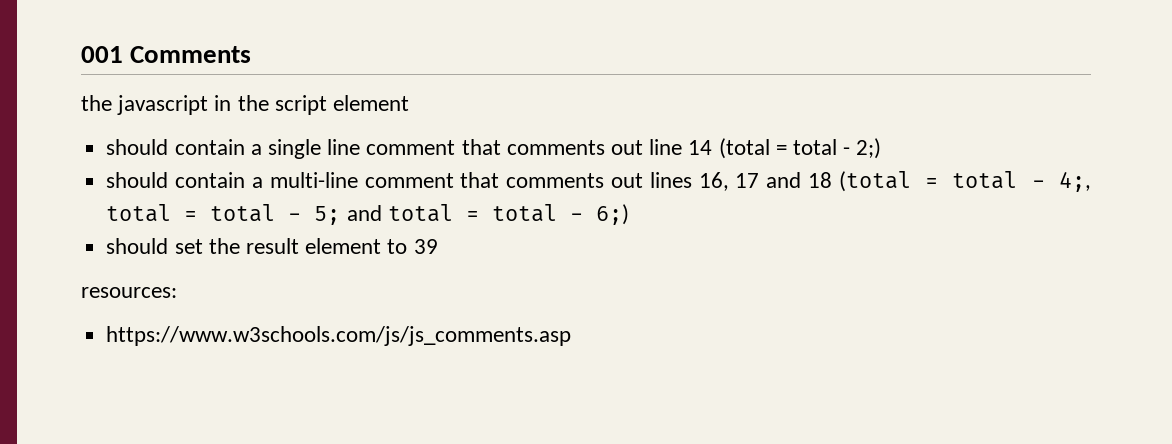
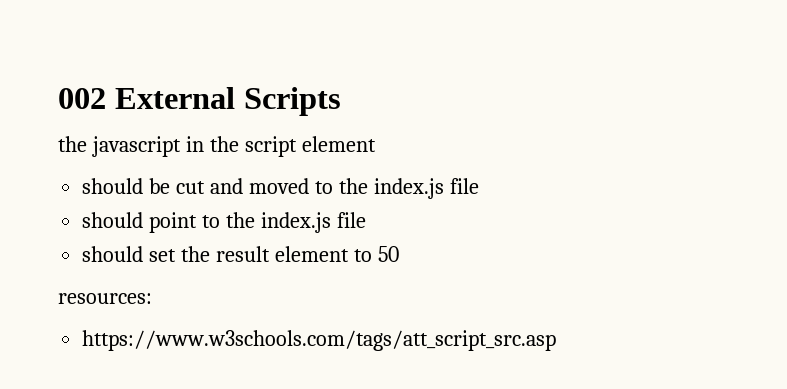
- 001 Comments
+ 002 External Scripts
- should contain a single line comment that comments out line 14 (total = total - 2;)
- should contain a multi-line comment that comments out lines 16, 17 and 18 (total = total - 4;, total = total - 5; and total = total - 6;)
+ should be cut and moved to the index.js file
+ should point to the index.js file
- should set the result element to 39
+ should set the result element to 50
- https://www.w3schools.com/js/js_comments.asp
+ https://www.w3schools.com/tags/att_script_src.asp

